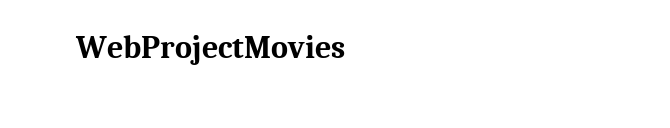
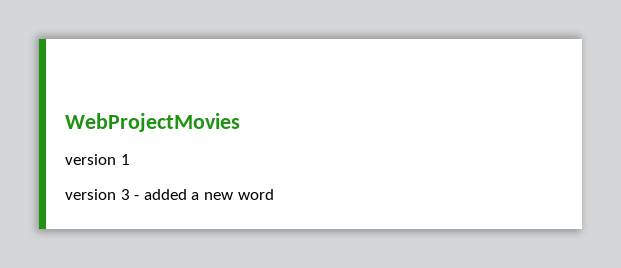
+ version 1
+ version 3 - added a new word

